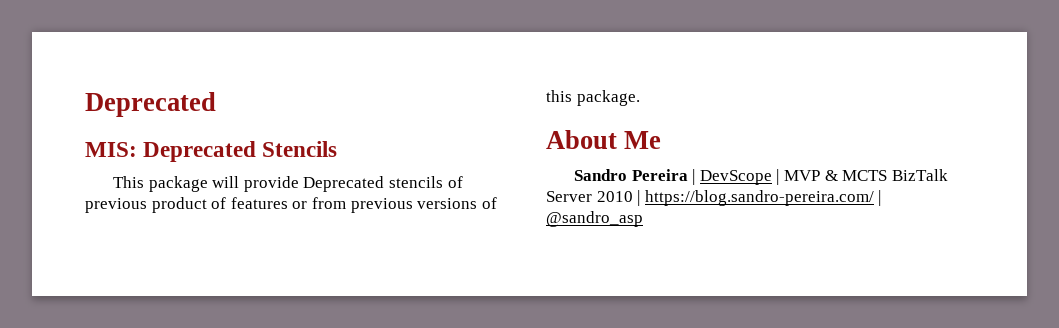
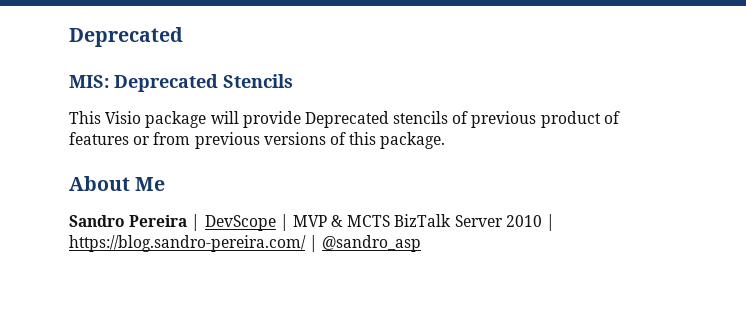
- This package will provide Deprecated stencils of previous product of features or from previous versions of this package.
+ This Visio package will provide Deprecated stencils of previous product of features or from previous versions of this package.

